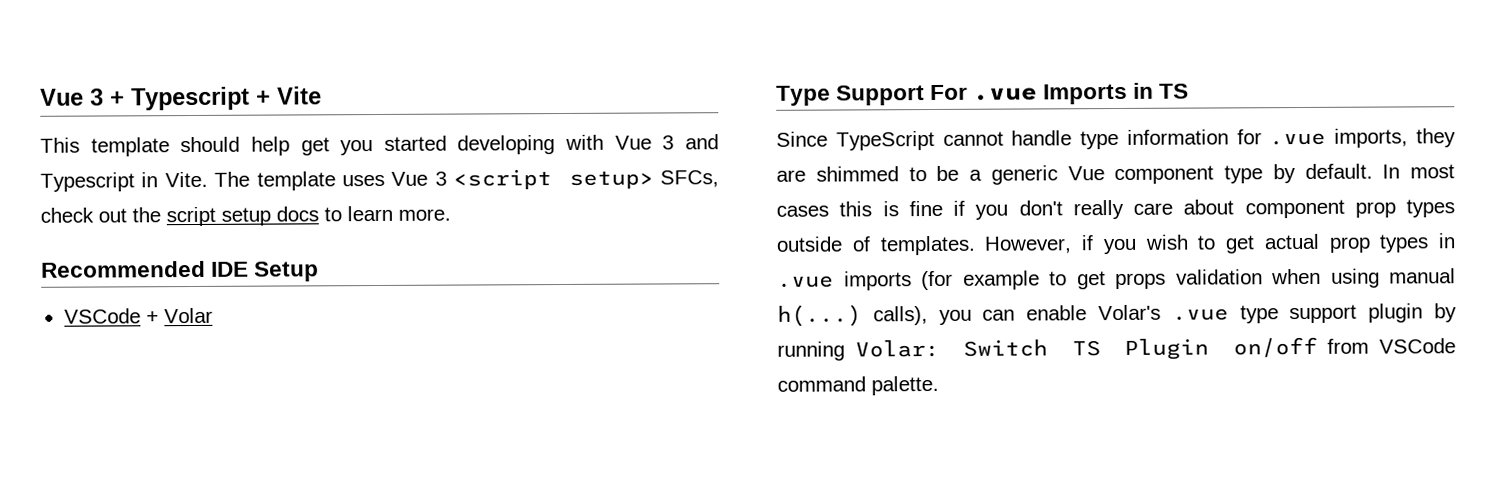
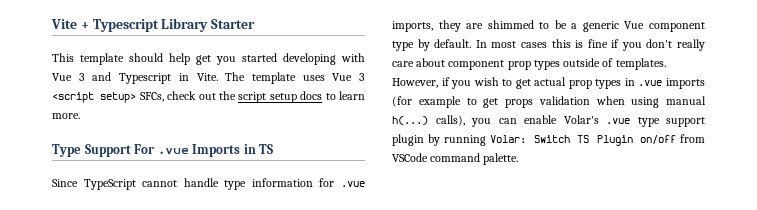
- Vue 3 + Typescript + Vite
+ Vite + Typescript Library Starter
- Recommended IDE Setup
- VSCode + Volar

